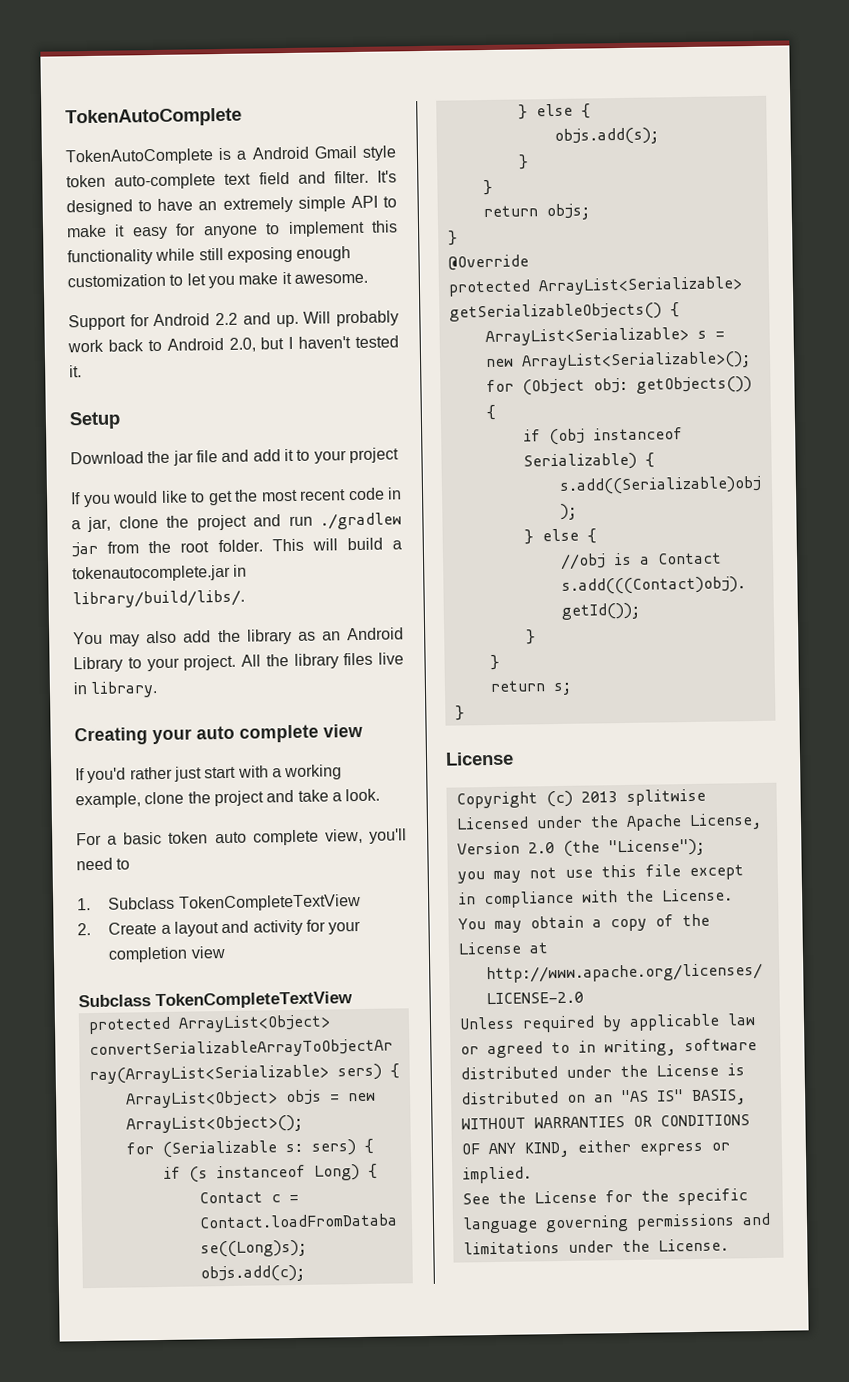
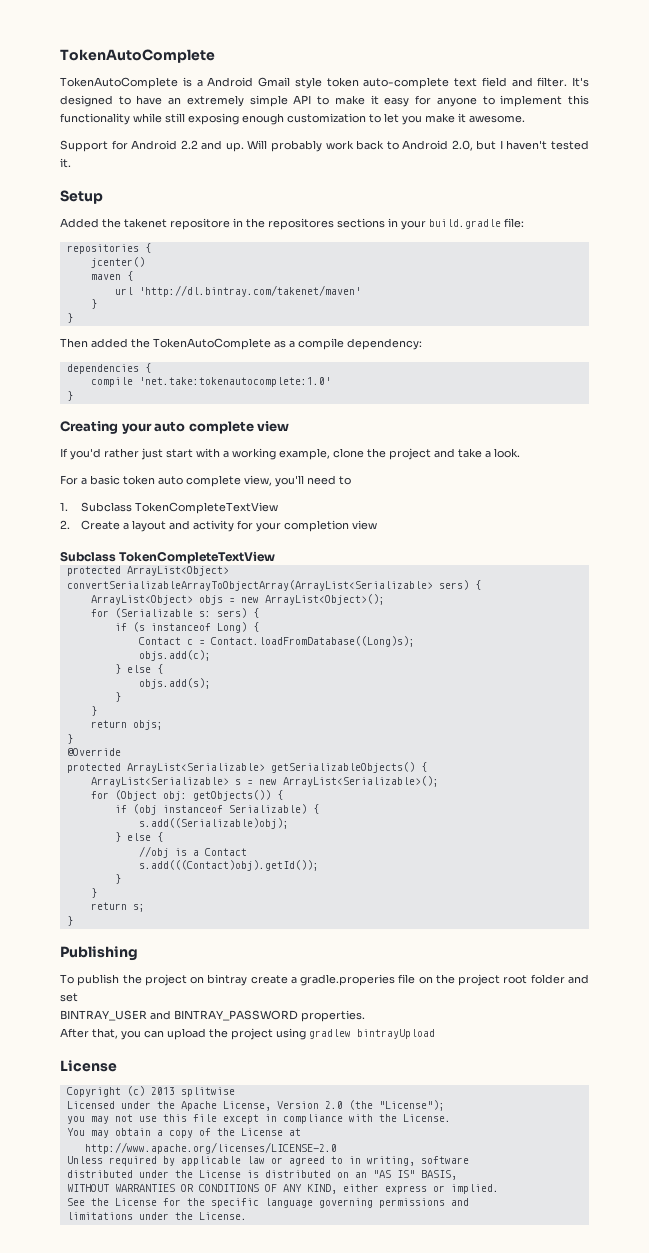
- Download the jar file and add it to your project
- If you would like to get the most recent code in a jar, clone the project and run ./gradlew jar from the root folder. This will build a tokenautocomplete.jar in library/build/libs/.
- You may also add the library as an Android Library to your project. All the library files live in library.
+ Added the takenet repositore in the repositores sections in your build.gradle file:
+ repositories {
+ jcenter()
+ maven {
+ url 'http://dl.bintray.com/takenet/maven'
+ }
+ }
+ Then added the TokenAutoComplete as a compile dependency:
+ dependencies {
+ compile 'net.take:tokenautocomplete:1.0'
+ }
+ Publishing
+ To publish the project on bintray create a gradle.properies file on the project root folder and set
+ BINTRAY_USER and BINTRAY_PASSWORD properties.
+ After that, you can upload the project using gradlew bintrayUpload

